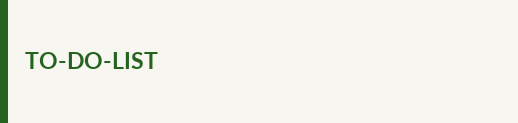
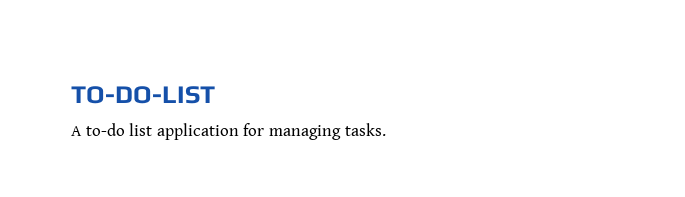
+ A to-do list application for managing tasks.

